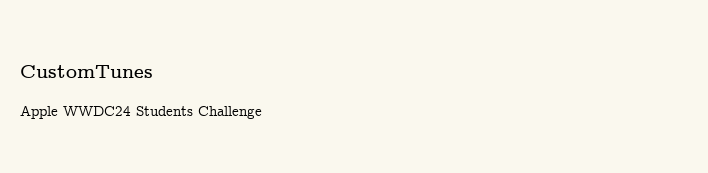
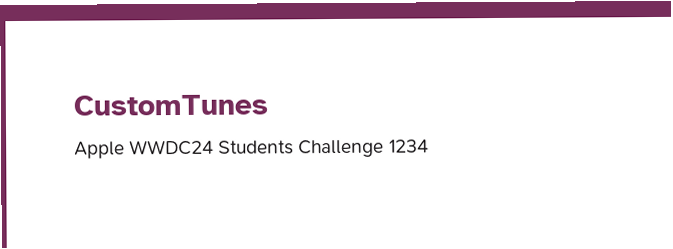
- Apple WWDC24 Students Challenge
+ Apple WWDC24 Students Challenge 1234

